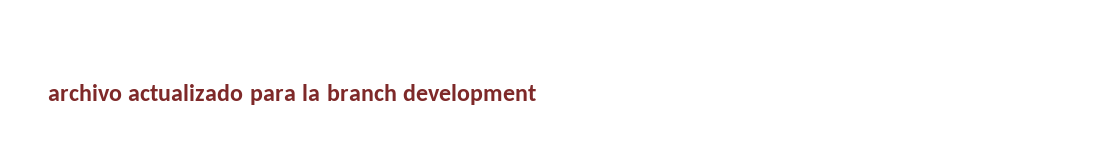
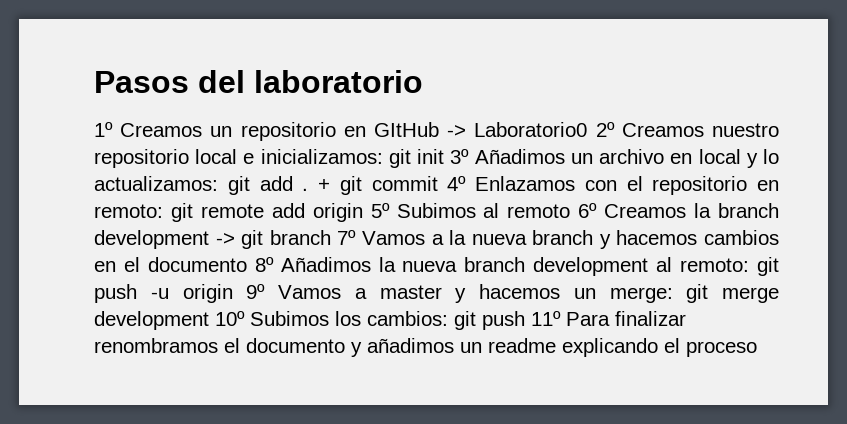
- archivo actualizado para la branch development
+ Pasos del laboratorio
+ 1º Creamos un repositorio en GItHub -> Laboratorio0 2º Creamos nuestro repositorio local e inicializamos: git init 3º Añadimos un archivo en local y lo actualizamos: git add . + git commit 4º Enlazamos con el repositorio en remoto: git remote add origin 5º Subimos al remoto 6º Creamos la branch development -> git branch 7º Vamos a la nueva branch y hacemos cambios en el documento 8º Añadimos la nueva branch development al remoto: git push -u origin 9º Vamos a master y hacemos un merge: git merge development 10º Subimos los cambios: git push 11º Para finalizar renombramos el documento y añadimos un readme explicando el proceso

